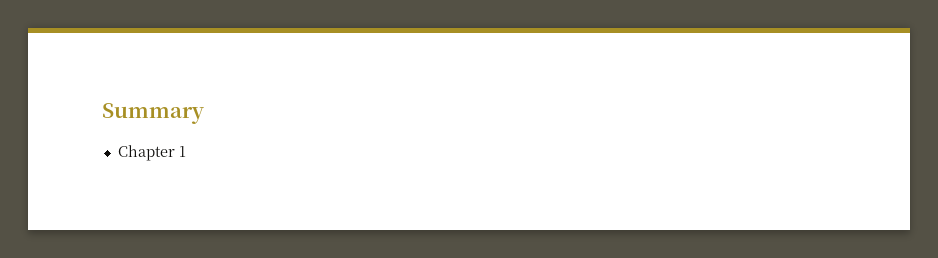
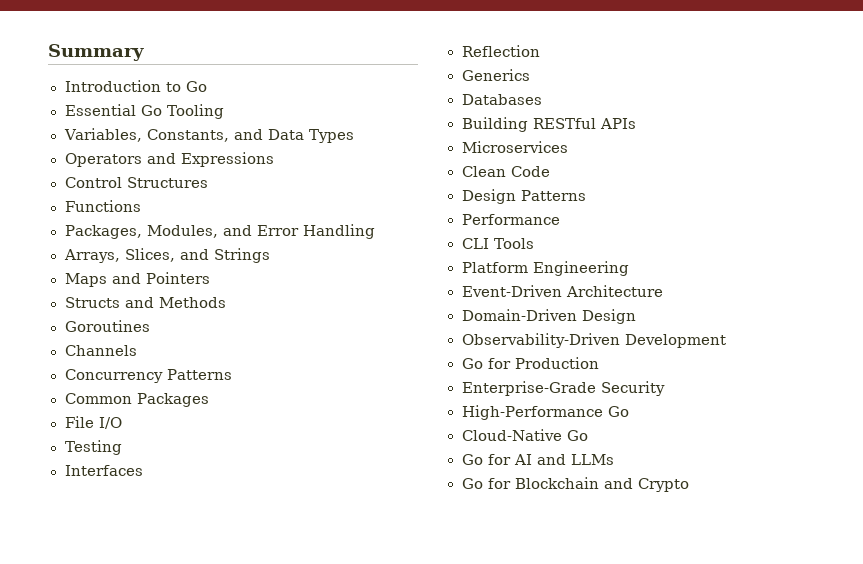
- Chapter 1
+ Introduction to Go
+ Essential Go Tooling
+ Variables, Constants, and Data Types
+ Operators and Expressions
+ Control Structures
+ Functions
+ Packages, Modules, and Error Handling
+ Arrays, Slices, and Strings
+ Maps and Pointers
+ Structs and Methods
+ Goroutines
+ Channels
+ Concurrency Patterns
+ Common Packages
+ File I/O
+ Testing
+ Interfaces
+ Reflection
+ Generics
+ Databases
+ Building RESTful APIs
+ Microservices
+ Clean Code
+ Design Patterns
+ Performance
+ CLI Tools
+ Platform Engineering
+ Event-Driven Architecture
+ Domain-Driven Design
+ Observability-Driven Development
+ Go for Production
+ Enterprise-Grade Security
+ High-Performance Go
+ Cloud-Native Go
+ Go for AI and LLMs
+ Go for Blockchain and Crypto

